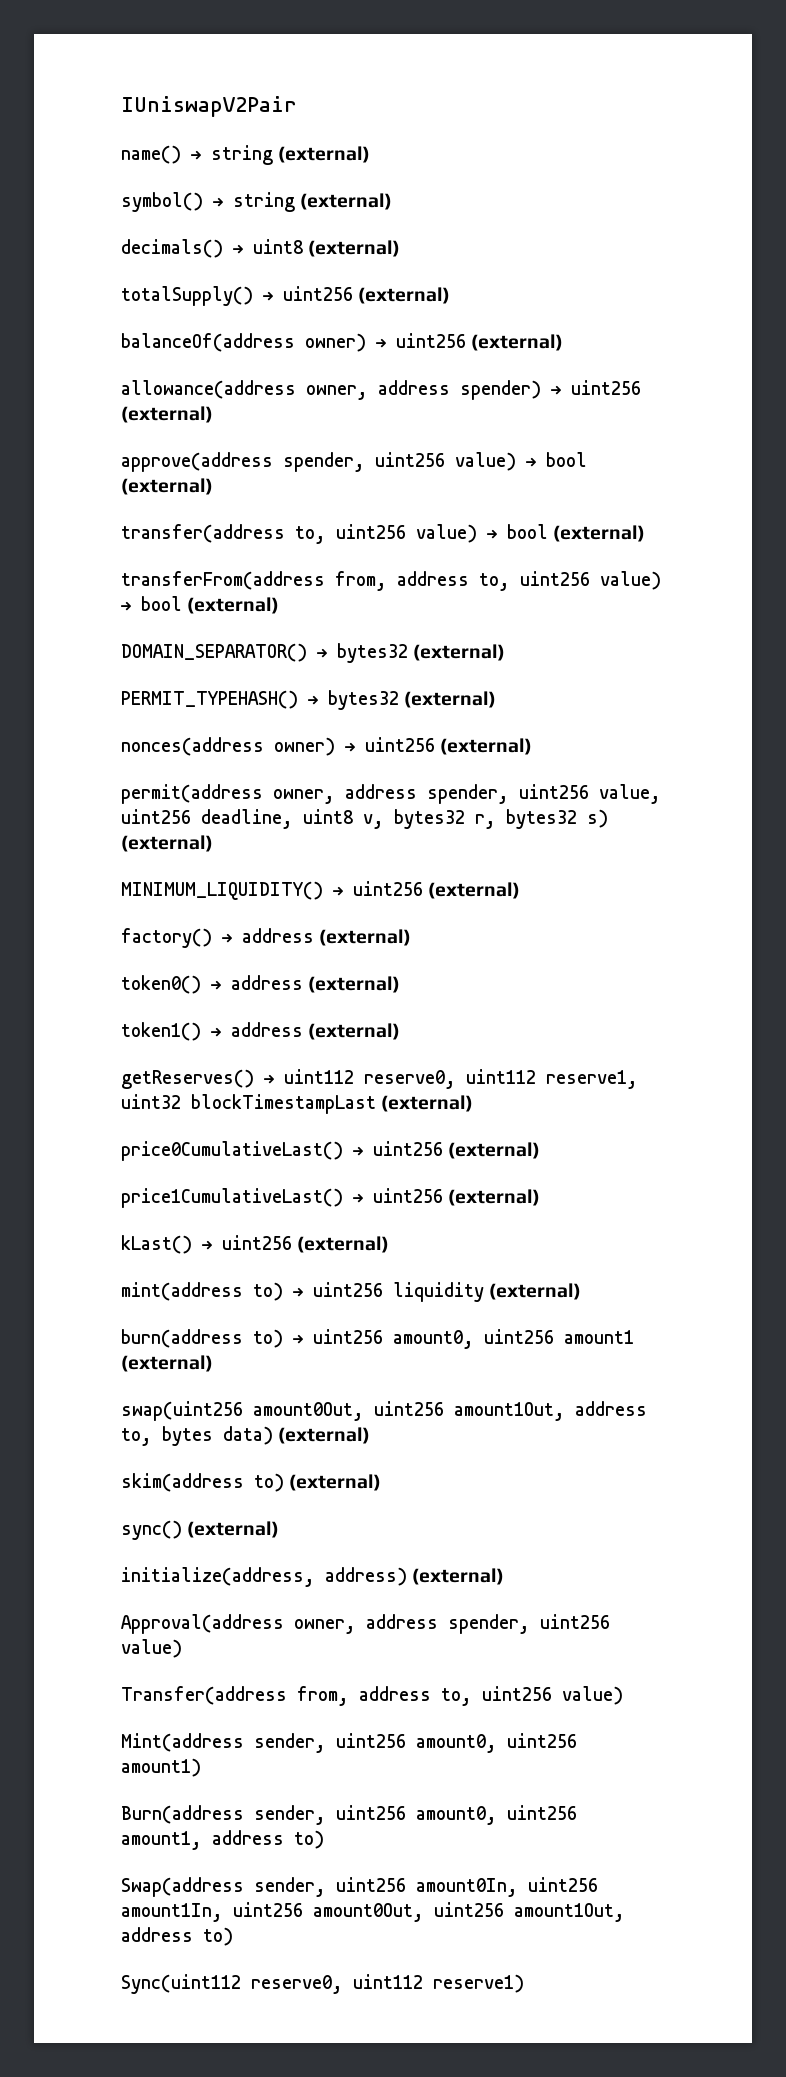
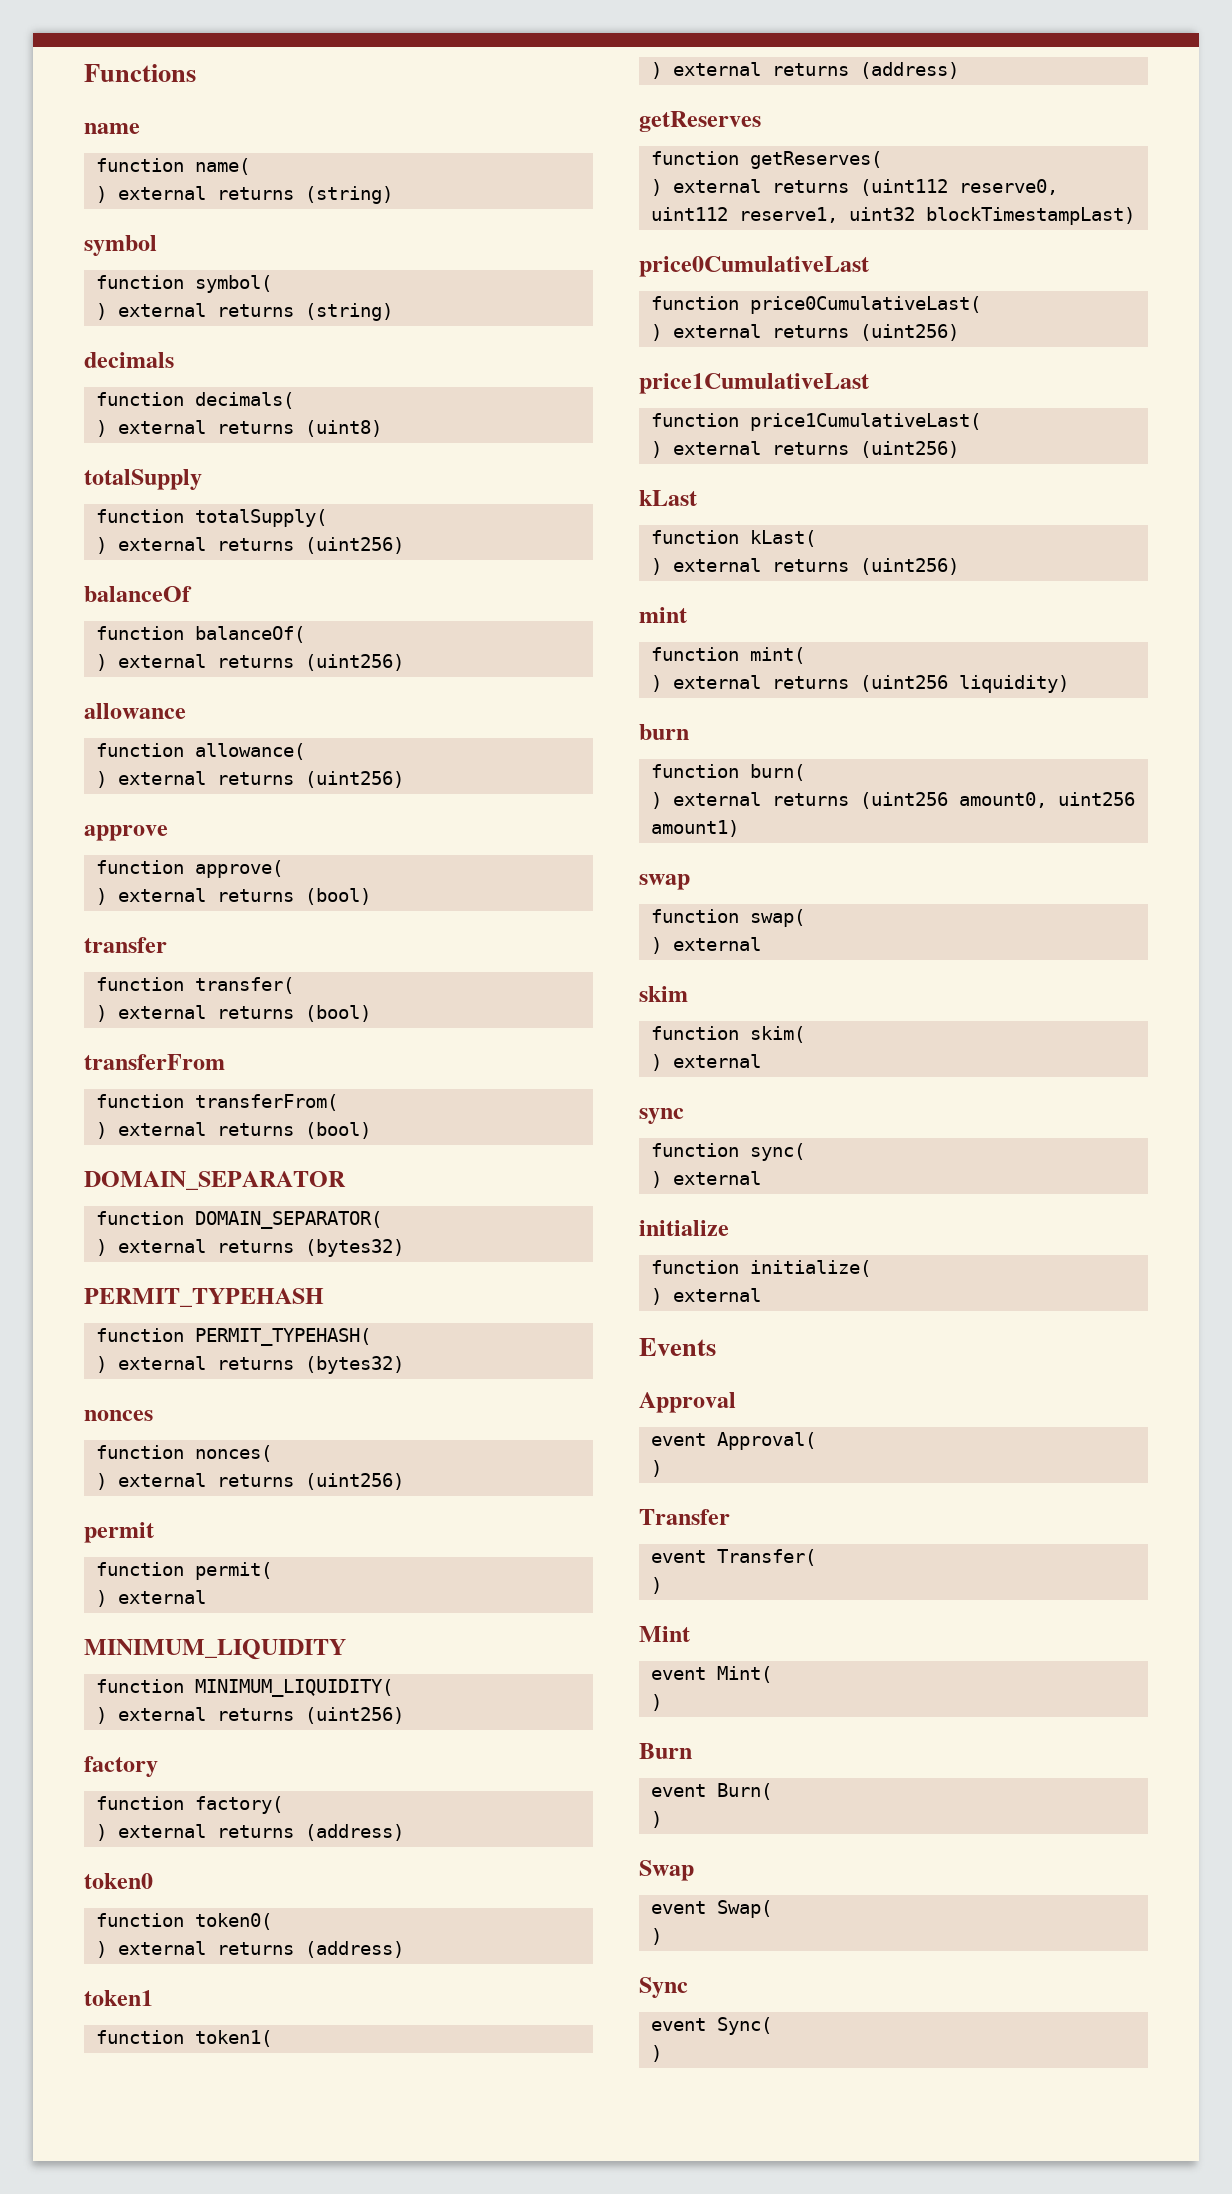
- IUniswapV2Pair
- name() → string (external)
- symbol() → string (external)
- decimals() → uint8 (external)
- totalSupply() → uint256 (external)
- balanceOf(address owner) → uint256 (external)
- allowance(address owner, address spender) → uint256 (external)
- approve(address spender, uint256 value) → bool (external)
- transfer(address to, uint256 value) → bool (external)
- transferFrom(address from, address to, uint256 value) → bool (external)
- DOMAIN_SEPARATOR() → bytes32 (external)
- PERMIT_TYPEHASH() → bytes32 (external)
- nonces(address owner) → uint256 (external)
- permit(address owner, address spender, uint256 value, uint256 deadline, uint8 v, bytes32 r, bytes32 s) (external)
- MINIMUM_LIQUIDITY() → uint256 (external)
- factory() → address (external)
- token0() → address (external)
- token1() → address (external)
- getReserves() → uint112 reserve0, uint112 reserve1, uint32 blockTimestampLast (external)
- price0CumulativeLast() → uint256 (external)
- price1CumulativeLast() → uint256 (external)
- kLast() → uint256 (external)
- mint(address to) → uint256 liquidity (external)
- burn(address to) → uint256 amount0, uint256 amount1 (external)
- swap(uint256 amount0Out, uint256 amount1Out, address to, bytes data) (external)
- skim(address to) (external)
- sync() (external)
- initialize(address, address) (external)
- Approval(address owner, address spender, uint256 value)
- Transfer(address from, address to, uint256 value)
- Mint(address sender, uint256 amount0, uint256 amount1)
- Burn(address sender, uint256 amount0, uint256 amount1, address to)
- Swap(address sender, uint256 amount0In, uint256 amount1In, uint256 amount0Out, uint256 amount1Out, address to)
- Sync(uint112 reserve0, uint112 reserve1)
+ Functions
+ name
+ function name(
+ ) external returns (string)
+ symbol
+ function symbol(
+ ) external returns (string)
+ decimals
+ function decimals(
+ ) external returns (uint8)
+ totalSupply
+ function totalSupply(
+ ) external returns (uint256)
+ balanceOf
+ function balanceOf(
+ ) external returns (uint256)
+ allowance
+ function allowance(
+ ) external returns (uint256)
+ approve
+ function approve(
+ ) external returns (bool)
+ transfer
+ function transfer(
+ ) external returns (bool)
+ transferFrom
+ function transferFrom(
+ ) external returns (bool)
+ DOMAIN_SEPARATOR
+ function DOMAIN_SEPARATOR(
+ ) external returns (bytes32)
+ PERMIT_TYPEHASH
+ function PERMIT_TYPEHASH(
+ ) external returns (bytes32)
+ nonces
+ function nonces(
+ ) external returns (uint256)
+ permit
+ function permit(
+ ) external
+ MINIMUM_LIQUIDITY
+ function MINIMUM_LIQUIDITY(
+ ) external returns (uint256)
+ factory
+ function factory(
+ ) external returns (address)
+ token0
+ function token0(
+ ) external returns (address)
+ token1
+ function token1(
+ ) external returns (address)
+ getReserves
+ function getReserves(
+ ) external returns (uint112 reserve0, uint112 reserve1, uint32 blockTimestampLast)
+ price0CumulativeLast
+ function price0CumulativeLast(
+ ) external returns (uint256)
+ price1CumulativeLast
+ function price1CumulativeLast(
+ ) external returns (uint256)
+ kLast
+ function kLast(
+ ) external returns (uint256)
+ mint
+ function mint(
+ ) external returns (uint256 liquidity)
+ burn
+ function burn(
+ ) external returns (uint256 amount0, uint256 amount1)
+ swap
+ function swap(
+ ) external
+ skim
+ function skim(
+ ) external
+ sync
+ function sync(
+ ) external
+ initialize
+ function initialize(
+ ) external
+ Events
+ Approval
+ event Approval(
+ )
+ Transfer
+ event Transfer(
+ )
+ Mint
+ event Mint(
+ )
+ Burn
+ event Burn(
+ )
+ Swap
+ event Swap(
+ )
+ Sync
+ event Sync(
+ )

